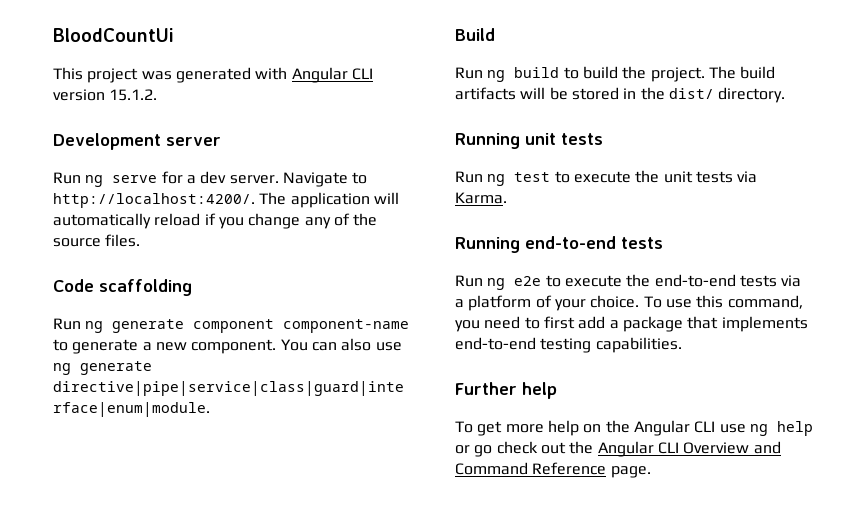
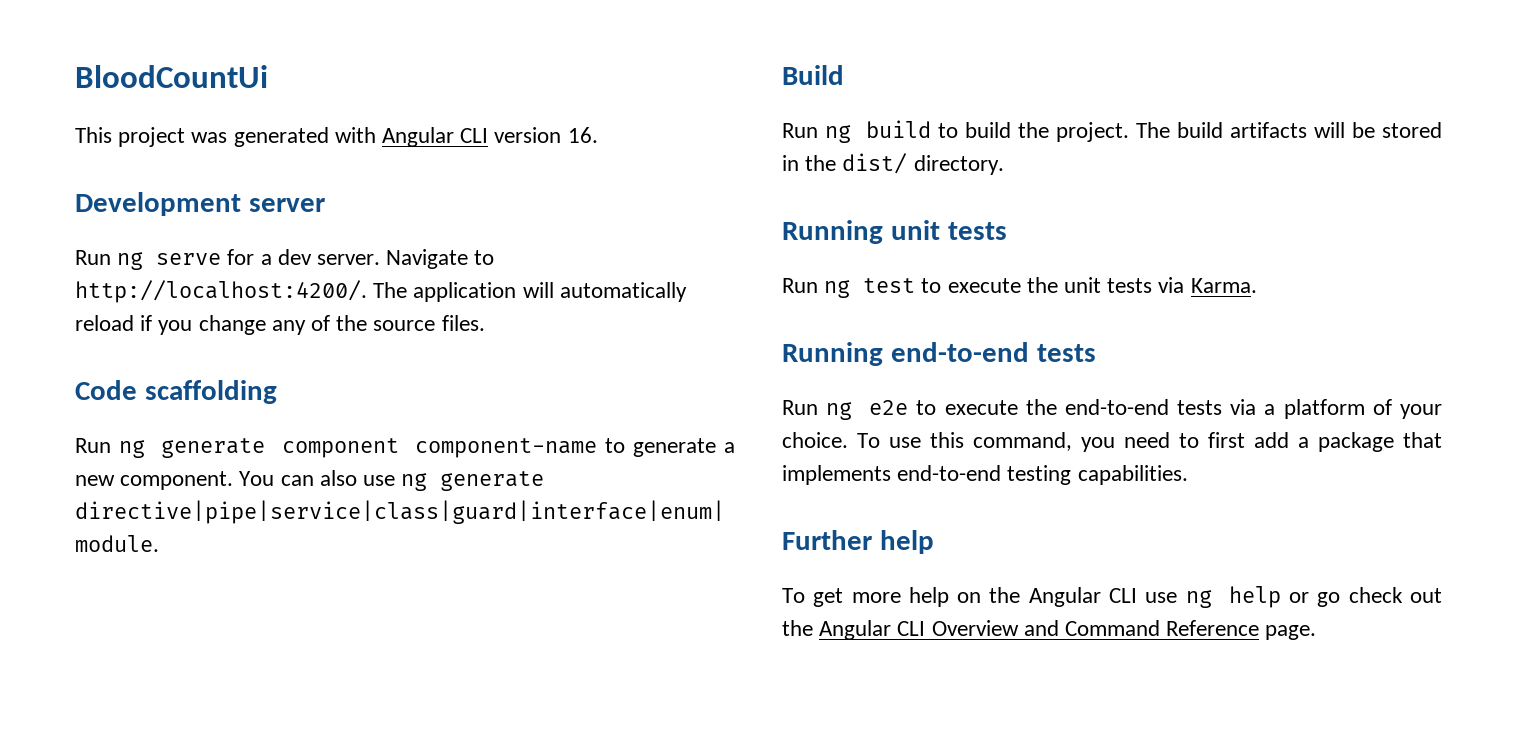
- This project was generated with Angular CLI version 15.1.2.
+ This project was generated with Angular CLI version 16.

